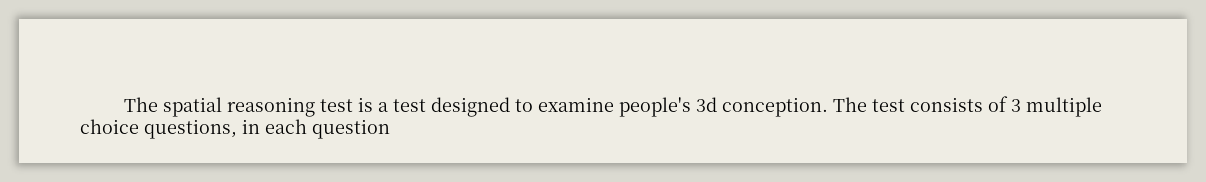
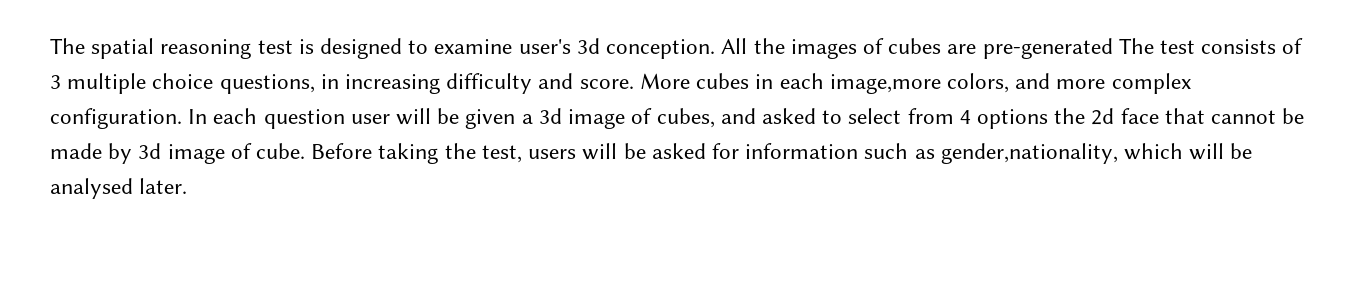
- The spatial reasoning test is a test designed to examine people's 3d conception.
+ The spatial reasoning test is designed to examine user's 3d conception.
- The test consists of 3 multiple choice questions, in each question
+ All the images of cubes are pre-generated The test consists of 3 multiple choice questions, in increasing difficulty and score. More cubes in each image,more colors, and more complex configuration. In each question user will be given a 3d image of cubes, and asked to select from 4 options the 2d face that cannot be made by 3d image of cube. Before taking the test, users will be asked for information such as gender,nationality, which will be analysed later.

